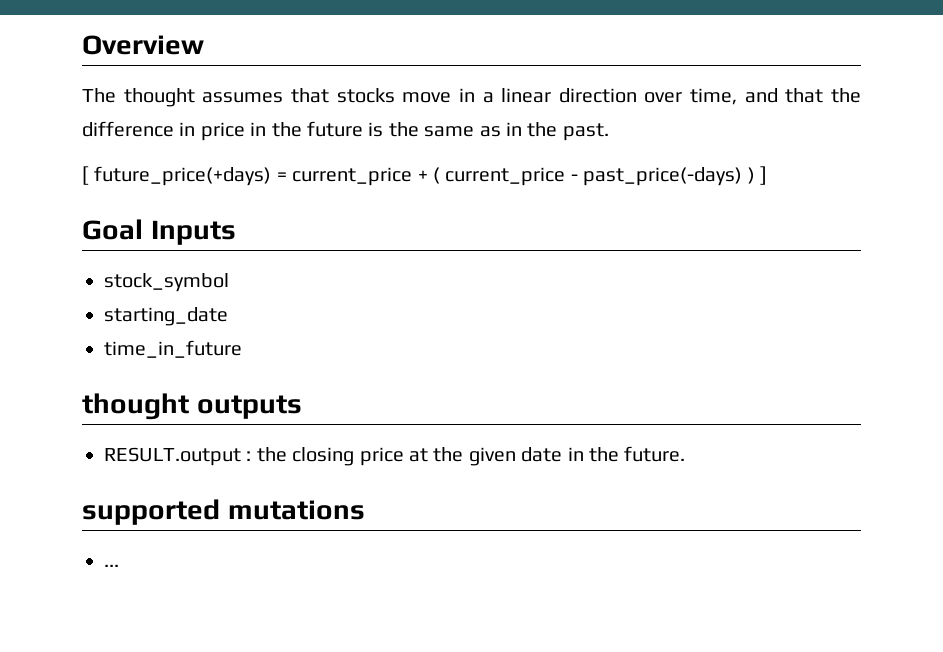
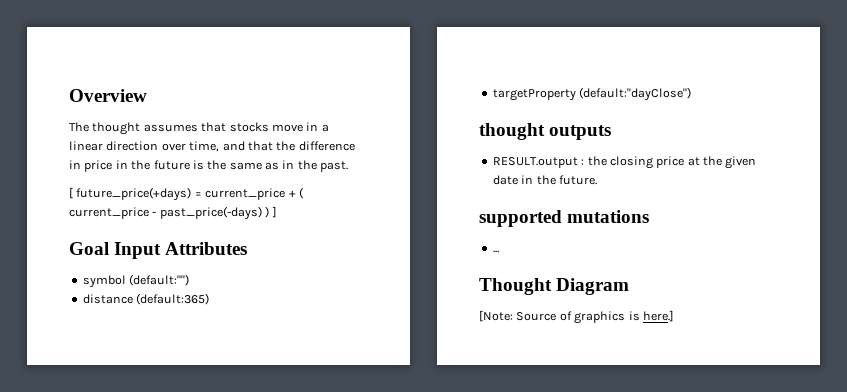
- Goal Inputs
- stock_symbol
- starting_date
- time_in_future
+ Goal Input Attributes
+ symbol (default:"")
+ distance (default:365)
+ targetProperty (default:"dayClose")
+ Thought Diagram
+ [Note: Source of graphics is here.]

